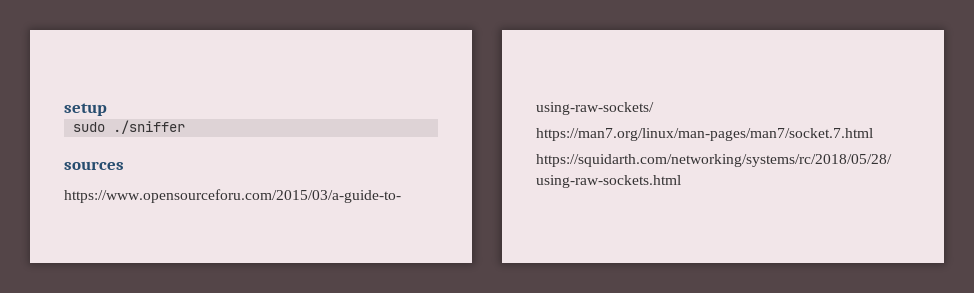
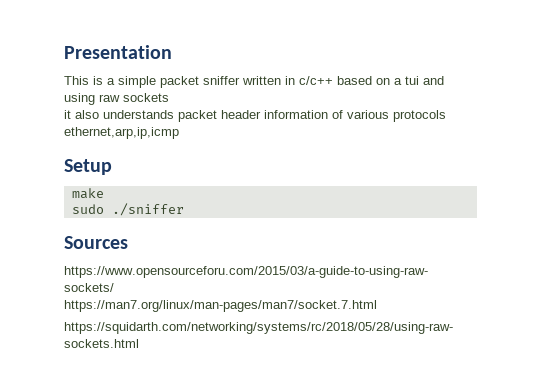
- setup
+ Presentation
+ This is a simple packet sniffer written in c/c++ based on a tui and using raw sockets
+ it also understands packet header information of various protocols ethernet,arp,ip,icmp
+ Setup
+ make
- sources
+ Sources

